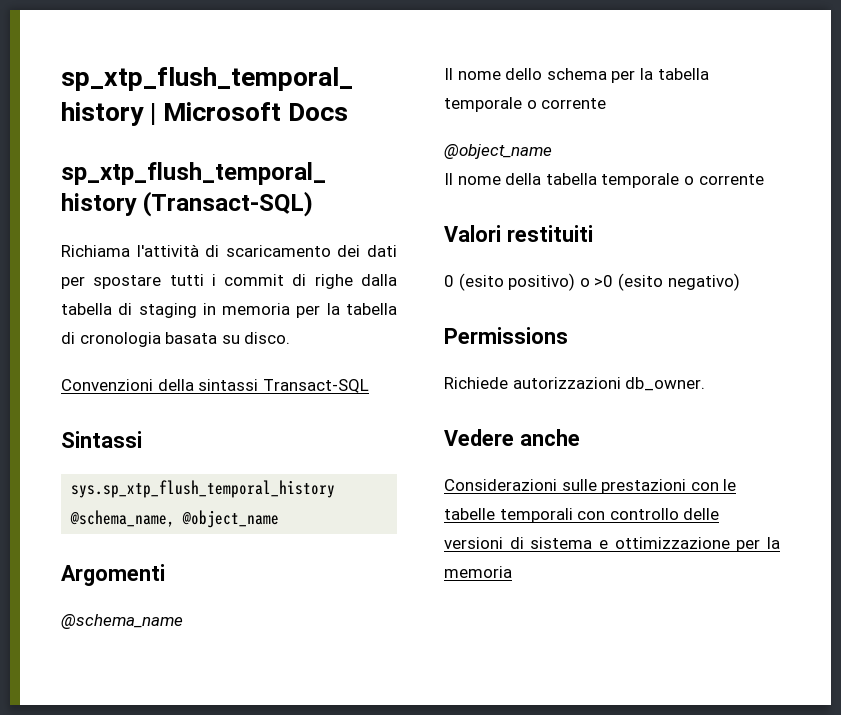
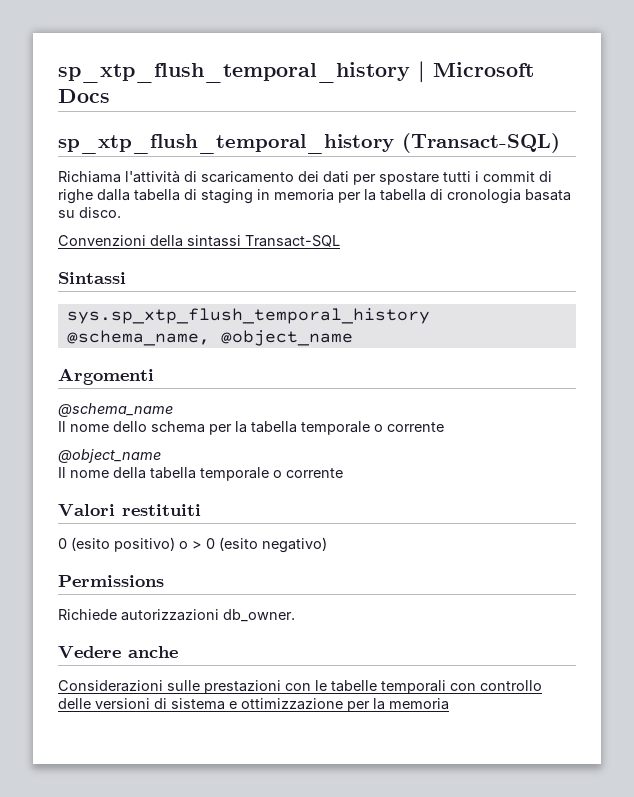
- 0 (esito positivo) o >0 (esito negativo)
+ 0 (esito positivo) o > 0 (esito negativo)

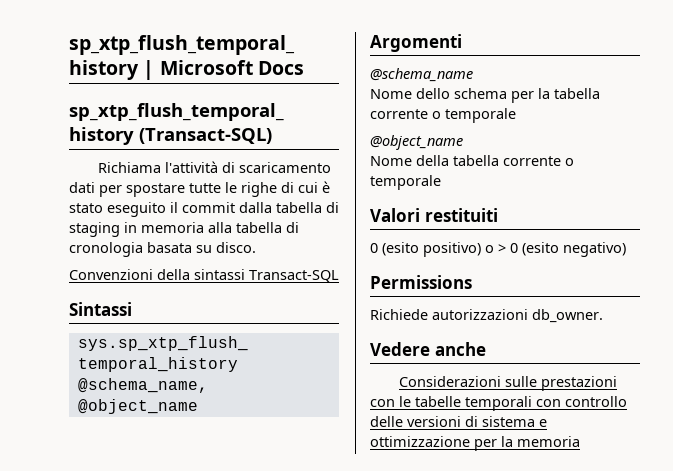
- Richiama l'attività di scaricamento dei dati per spostare tutti i commit di righe dalla tabella di staging in memoria per la tabella di cronologia basata su disco.
+ Richiama l'attività di scaricamento dati per spostare tutte le righe di cui è stato eseguito il commit dalla tabella di staging in memoria alla tabella di cronologia basata su disco.
- Il nome dello schema per la tabella temporale o corrente
+ Nome dello schema per la tabella corrente o temporale
  @object_name
- Il nome della tabella temporale o corrente
+ Nome della tabella corrente o temporale

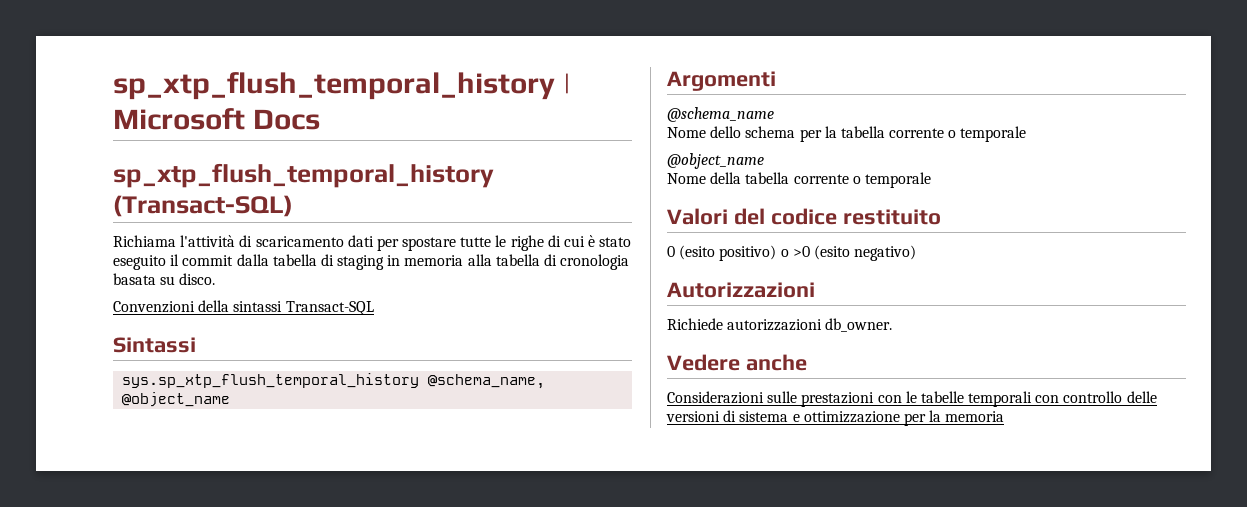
- Valori restituiti
+ Valori del codice restituito
- 0 (esito positivo) o > 0 (esito negativo)
+ 0 (esito positivo) o >0 (esito negativo)
- Permissions
+ Autorizzazioni

